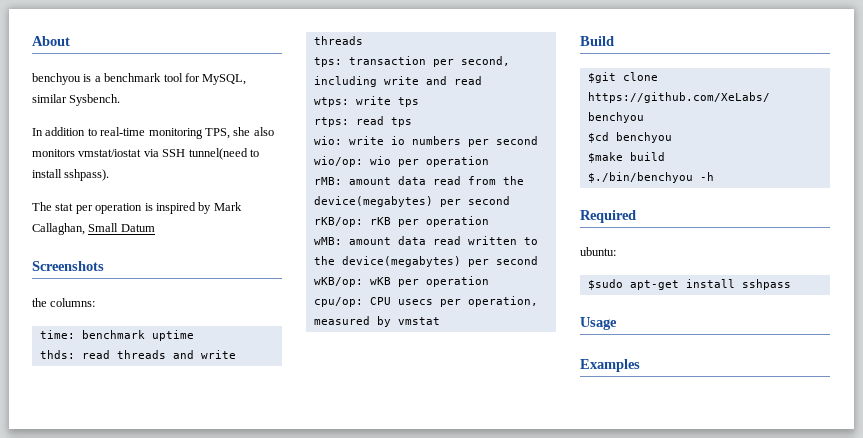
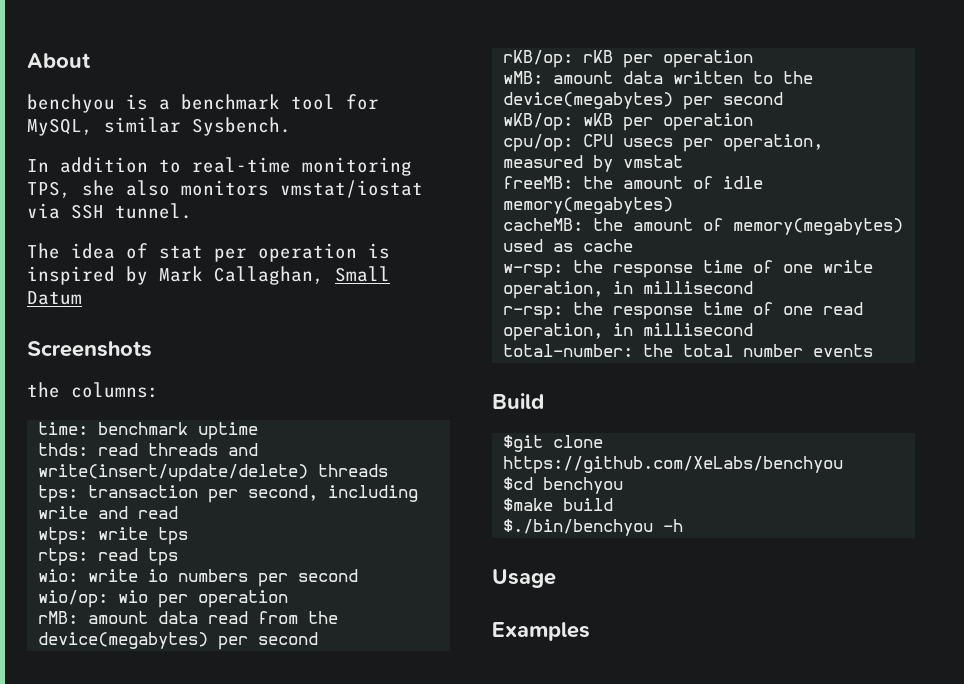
- In addition to real-time monitoring TPS, she also monitors vmstat/iostat via SSH tunnel(need to install sshpass).
+ In addition to real-time monitoring TPS, she also monitors vmstat/iostat via SSH tunnel.
- The stat per operation is inspired by Mark Callaghan, Small Datum
+ The idea of stat per operation is inspired by Mark Callaghan, Small Datum
- thds: read threads and write threads
+ thds: read threads and write(insert/update/delete) threads
- wMB: amount data read written to the device(megabytes) per second
+ wMB: amount data written to the device(megabytes) per second
+ freeMB: the amount of idle memory(megabytes)
+ cacheMB: the amount of memory(megabytes) used as cache
+ w-rsp: the response time of one write operation, in millisecond
+ r-rsp: the response time of one read operation, in millisecond
+ total-number: the total number events
- Required
- ubuntu:
- $sudo apt-get install sshpass

